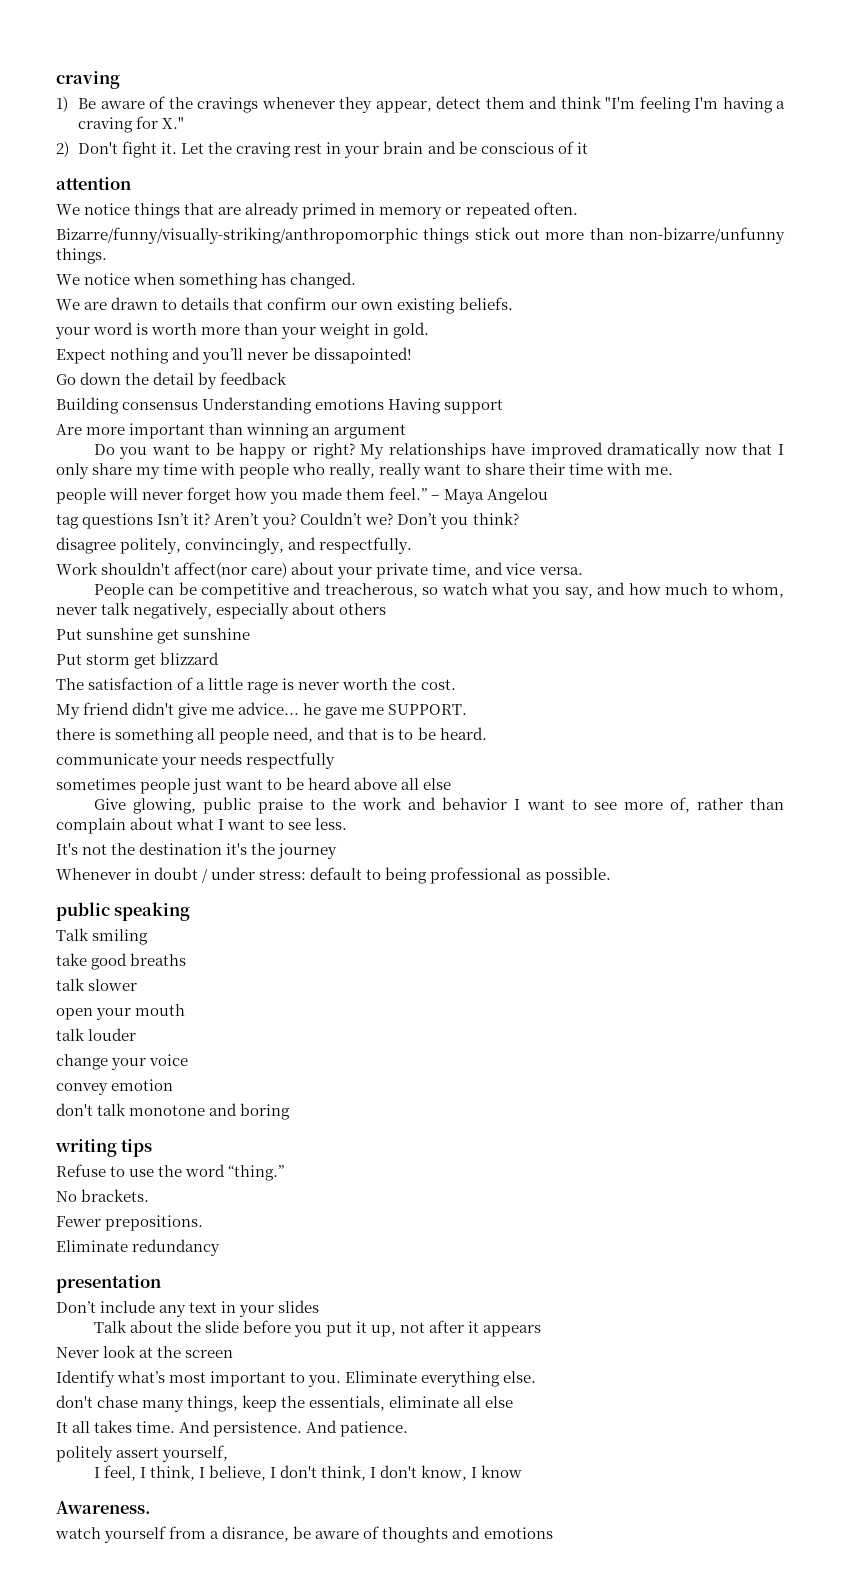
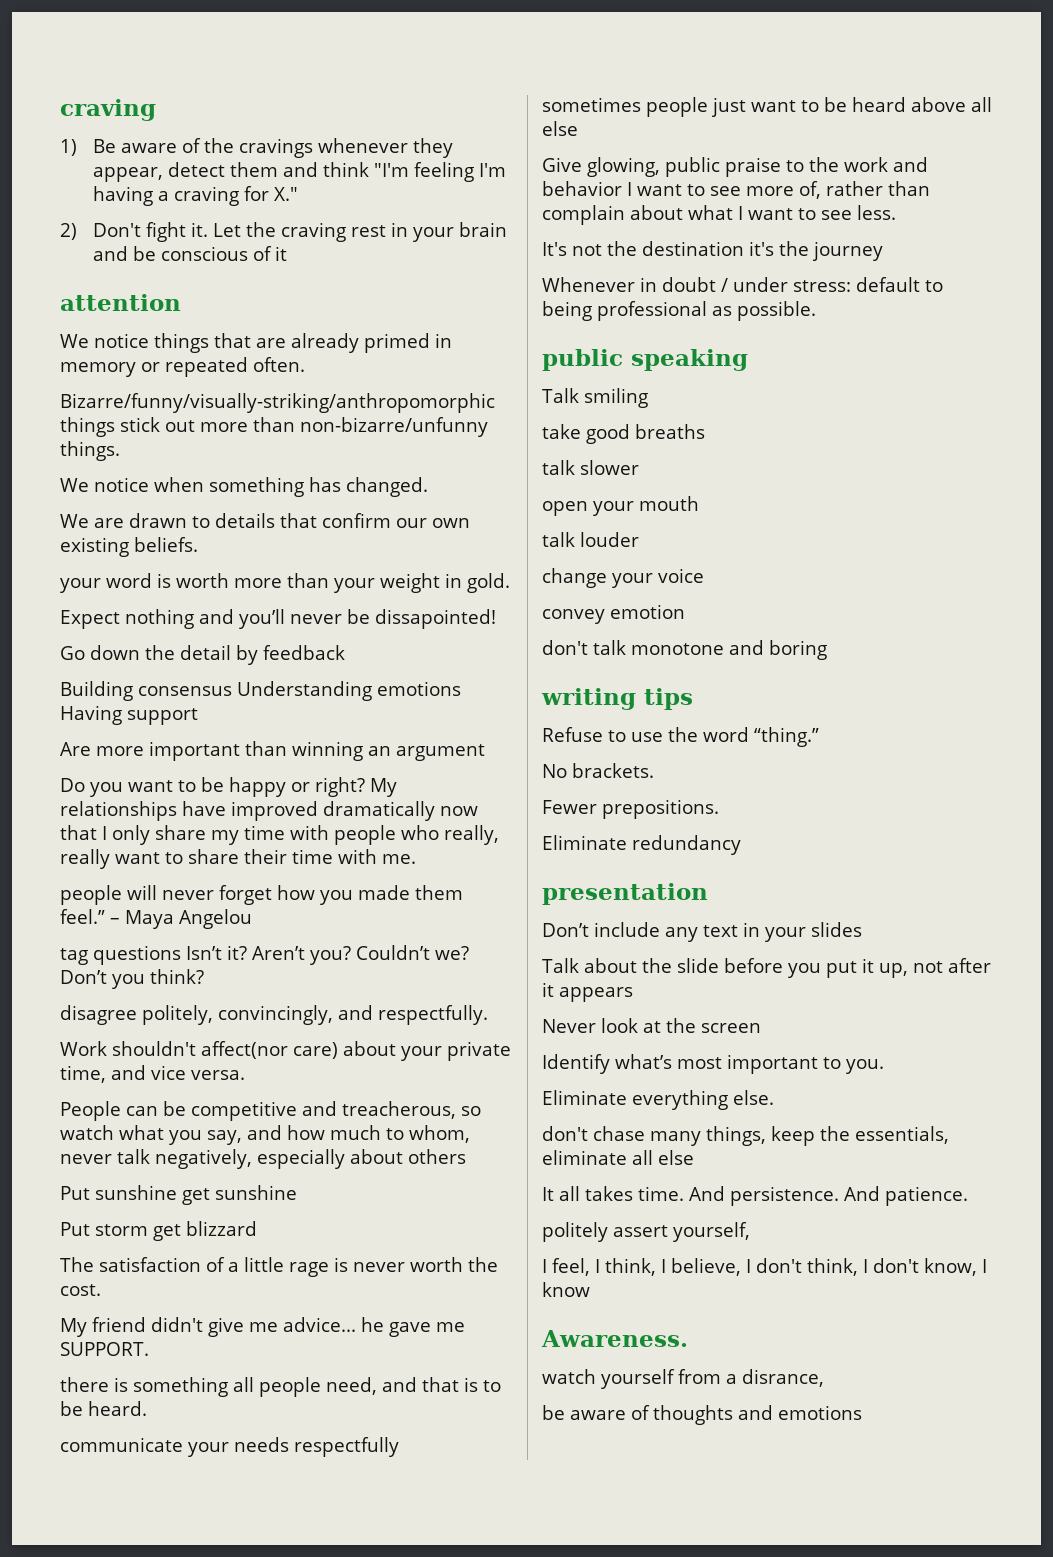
- Identify what’s most important to you. Eliminate everything else.
+ Identify what’s most important to you.
+ Eliminate everything else.
- watch yourself from a disrance, be aware of thoughts and emotions
+ watch yourself from a disrance,
+ be aware of thoughts and emotions

